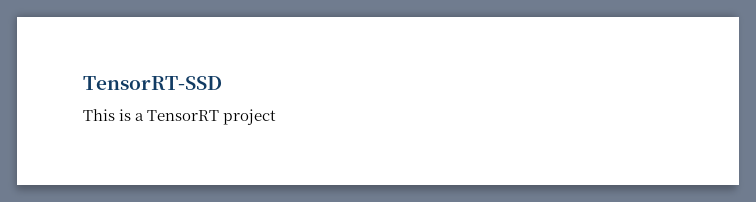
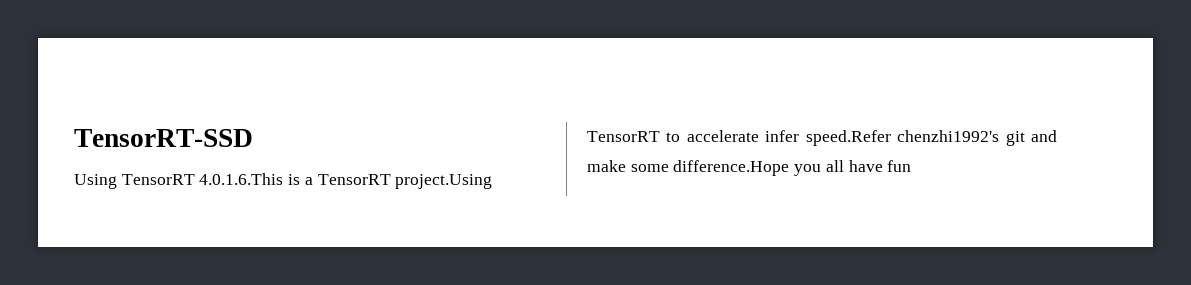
- This is a TensorRT project
+ Using TensorRT 4.0.1.6.This is a TensorRT project.Using TensorRT to accelerate infer speed.Refer chenzhi1992's git and make some difference.Hope you all have fun

